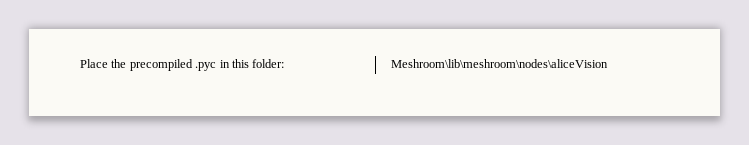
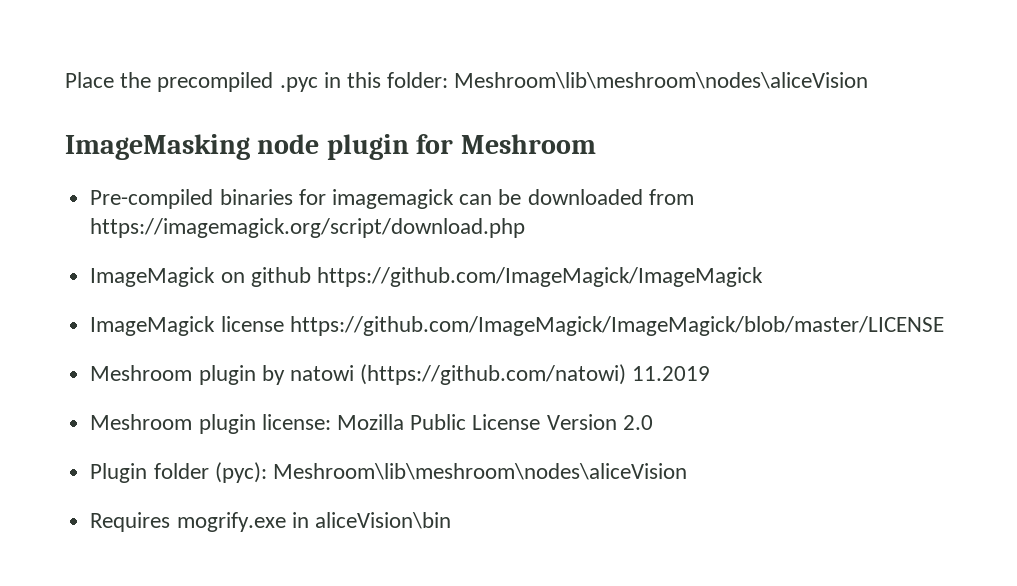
+ ImageMasking node plugin for Meshroom
+ Pre-compiled binaries for imagemagick can be downloaded from https://imagemagick.org/script/download.php
+ ImageMagick on github https://github.com/ImageMagick/ImageMagick
+ ImageMagick license https://github.com/ImageMagick/ImageMagick/blob/master/LICENSE
+ Meshroom plugin by natowi (https://github.com/natowi) 11.2019
+ Meshroom plugin license: Mozilla Public License Version 2.0
+ Plugin folder (pyc): Meshroom\lib\meshroom\nodes\aliceVision
+ Requires mogrify.exe in aliceVision\bin

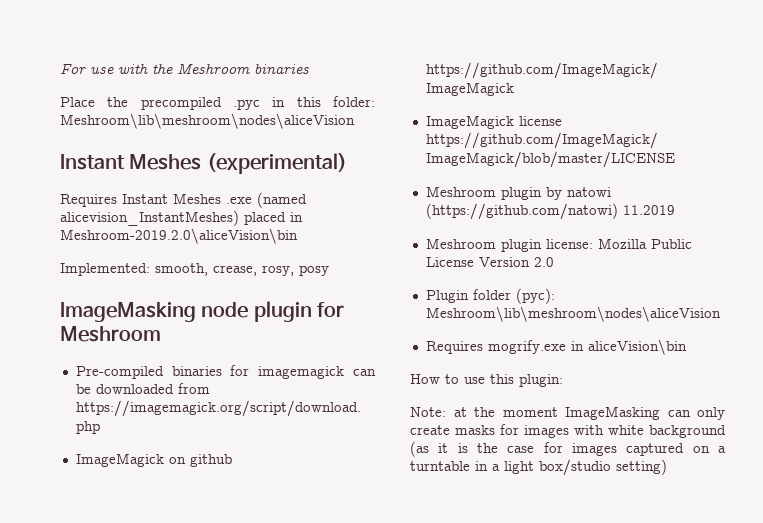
+ For use with the Meshroom binaries
+ Instant Meshes (experimental)
+ Requires Instant Meshes .exe (named alicevision_InstantMeshes) placed in Meshroom-2019.2.0\aliceVision\bin
+ Implemented: smooth, crease, rosy, posy
+ How to use this plugin:
+ Note: at the moment ImageMasking can only create masks for images with white background (as it is the case for images captured on a turntable in a light box/studio setting)

